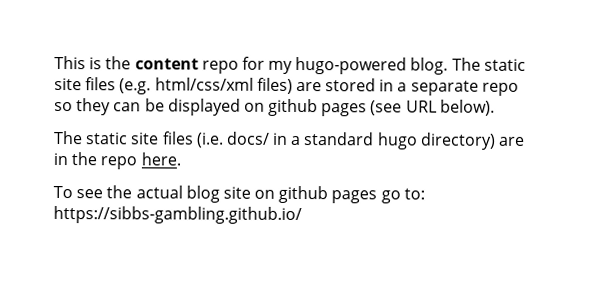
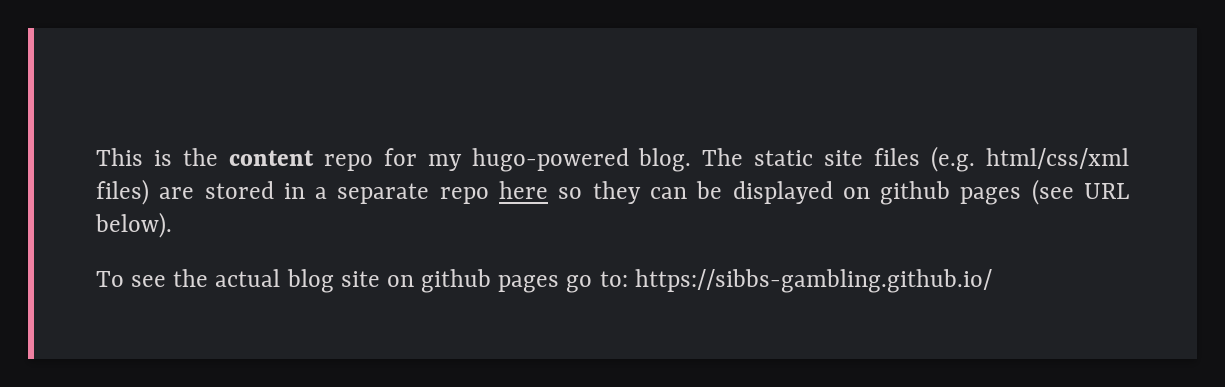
- The static site files (e.g. html/css/xml files) are stored in a separate repo so they can be displayed on github pages (see URL below).
+ The static site files (e.g. html/css/xml files) are stored in a separate repo here so they can be displayed on github pages (see URL below).
- The static site files (i.e. docs/ in a standard hugo directory) are in the repo here.

